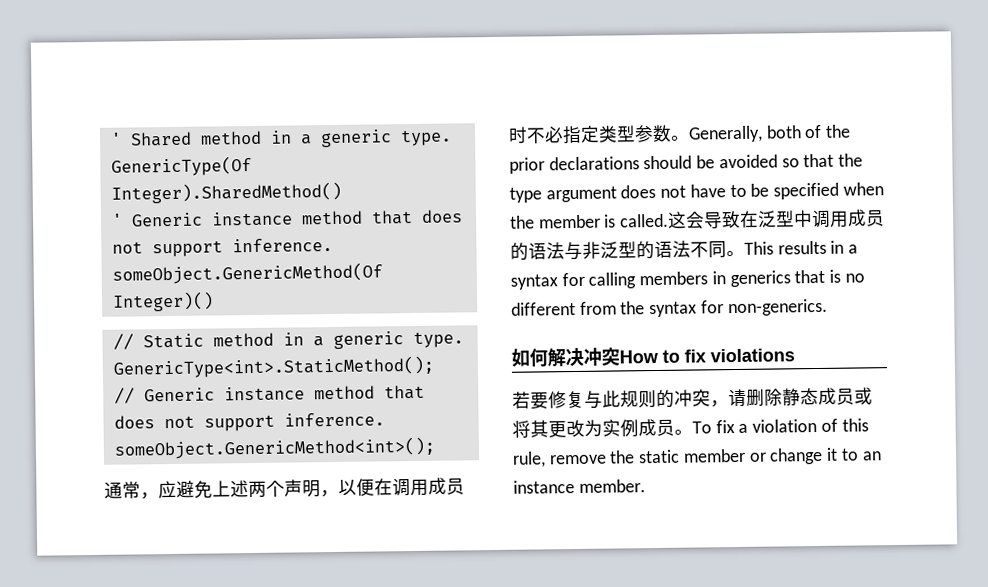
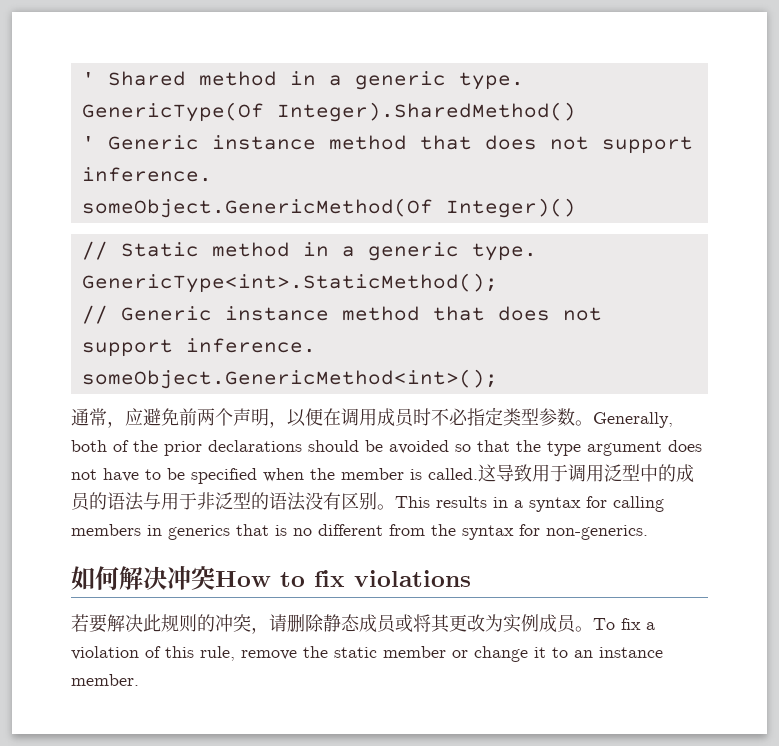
- 通常，应避免上述两个声明，以便在调用成员时不必指定类型参数。
+ 通常，应避免前两个声明，以便在调用成员时不必指定类型参数。
- 这会导致在泛型中调用成员的语法与非泛型的语法不同。
+ 这导致用于调用泛型中的成员的语法与用于非泛型的语法没有区别。
- 若要修复与此规则的冲突，请删除静态成员或将其更改为实例成员。
+ 若要解决此规则的冲突，请删除静态成员或将其更改为实例成员。

